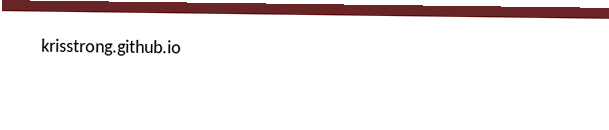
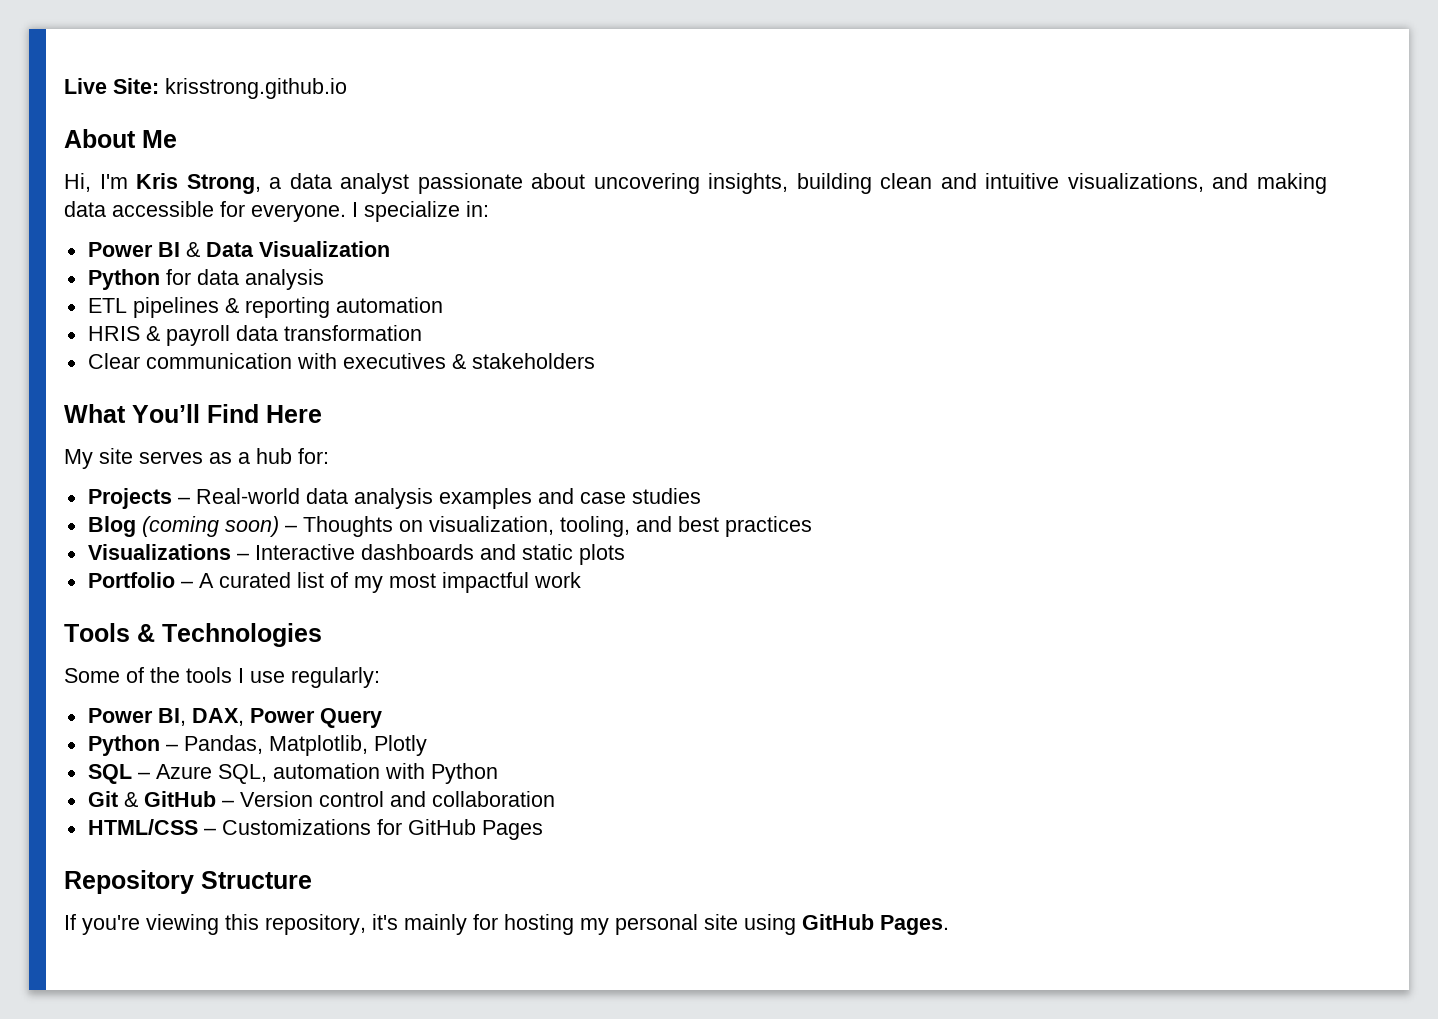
- krisstrong.github.io
+ Live Site: krisstrong.github.io
+ About Me
+ Hi, I'm Kris Strong, a data analyst passionate about uncovering insights, building clean and intuitive visualizations, and making data accessible for everyone. I specialize in:
+ Power BI & Data Visualization
+ Python for data analysis
+ ETL pipelines & reporting automation
+ HRIS & payroll data transformation
+ Clear communication with executives & stakeholders
+ What You’ll Find Here
+ My site serves as a hub for:
+ Projects – Real-world data analysis examples and case studies
+ Blog (coming soon) – Thoughts on visualization, tooling, and best practices
+ Visualizations – Interactive dashboards and static plots
+ Portfolio – A curated list of my most impactful work
+ Tools & Technologies
+ Some of the tools I use regularly:
+ Power BI, DAX, Power Query
+ Python – Pandas, Matplotlib, Plotly
+ SQL – Azure SQL, automation with Python
+ Git & GitHub – Version control and collaboration
+ HTML/CSS – Customizations for GitHub Pages
+ Repository Structure
+ If you're viewing this repository, it's mainly for hosting my personal site using GitHub Pages.

